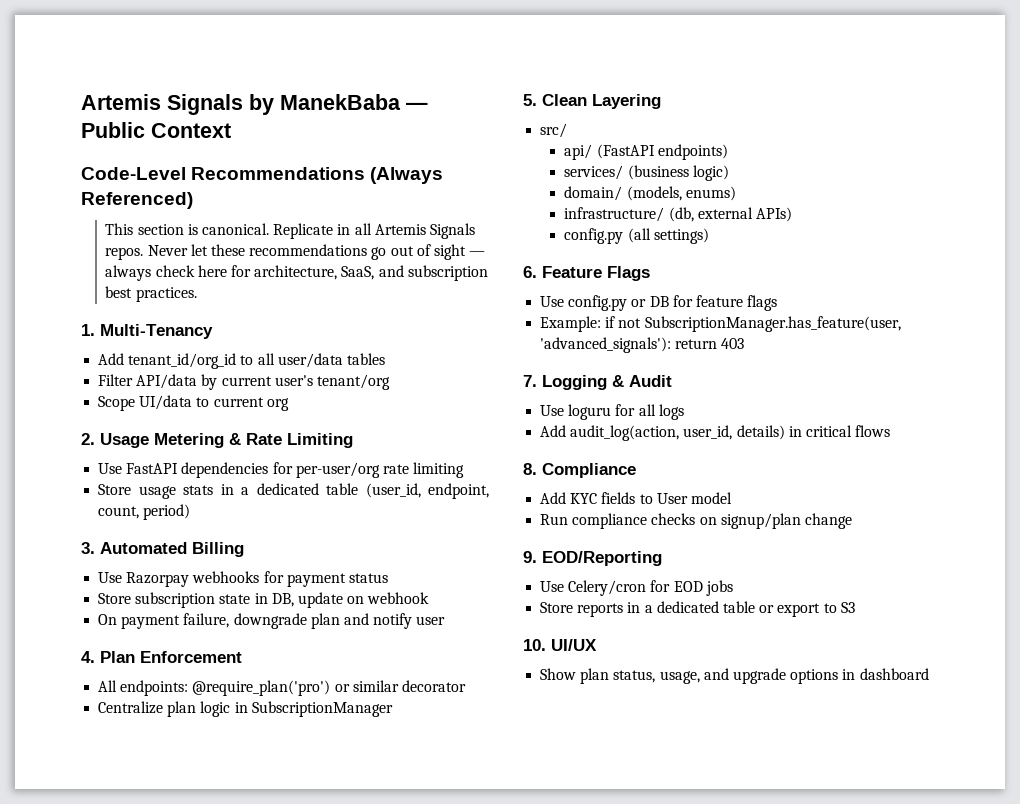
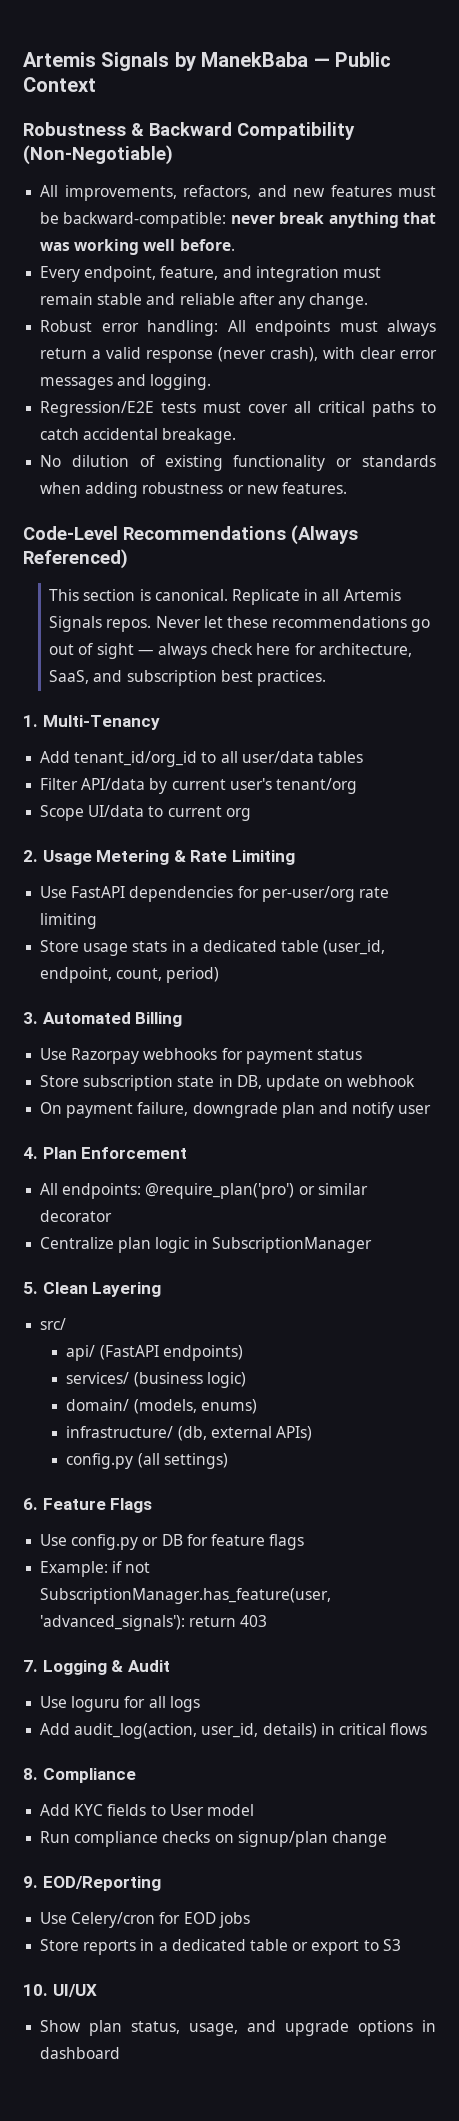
+ Robustness & Backward Compatibility (Non-Negotiable)
+ All improvements, refactors, and new features must be backward-compatible: never break anything that was working well before.
+ Every endpoint, feature, and integration must remain stable and reliable after any change.
+ Robust error handling: All endpoints must always return a valid response (never crash), with clear error messages and logging.
+ Regression/E2E tests must cover all critical paths to catch accidental breakage.
+ No dilution of existing functionality or standards when adding robustness or new features.

